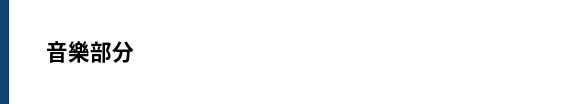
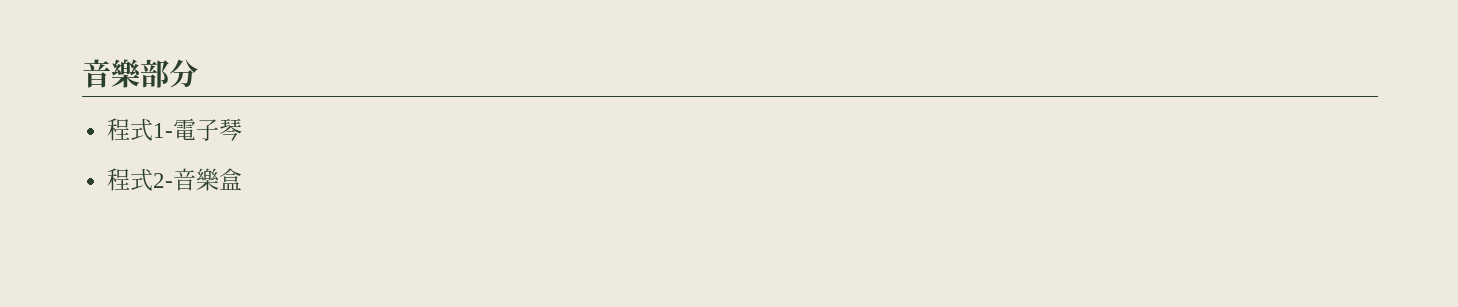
+ 程式1-電子琴
+ 程式2-音樂盒

